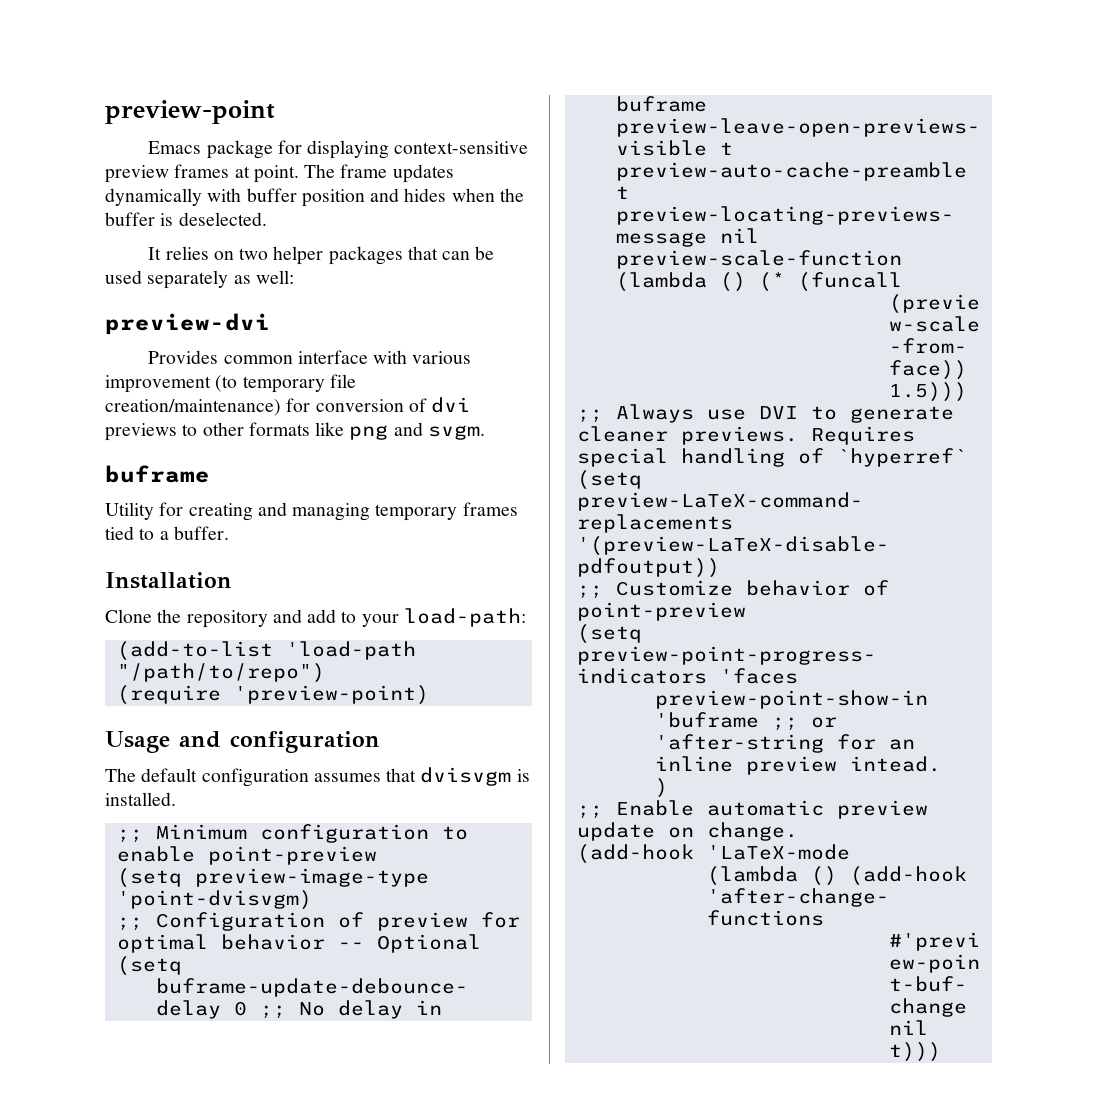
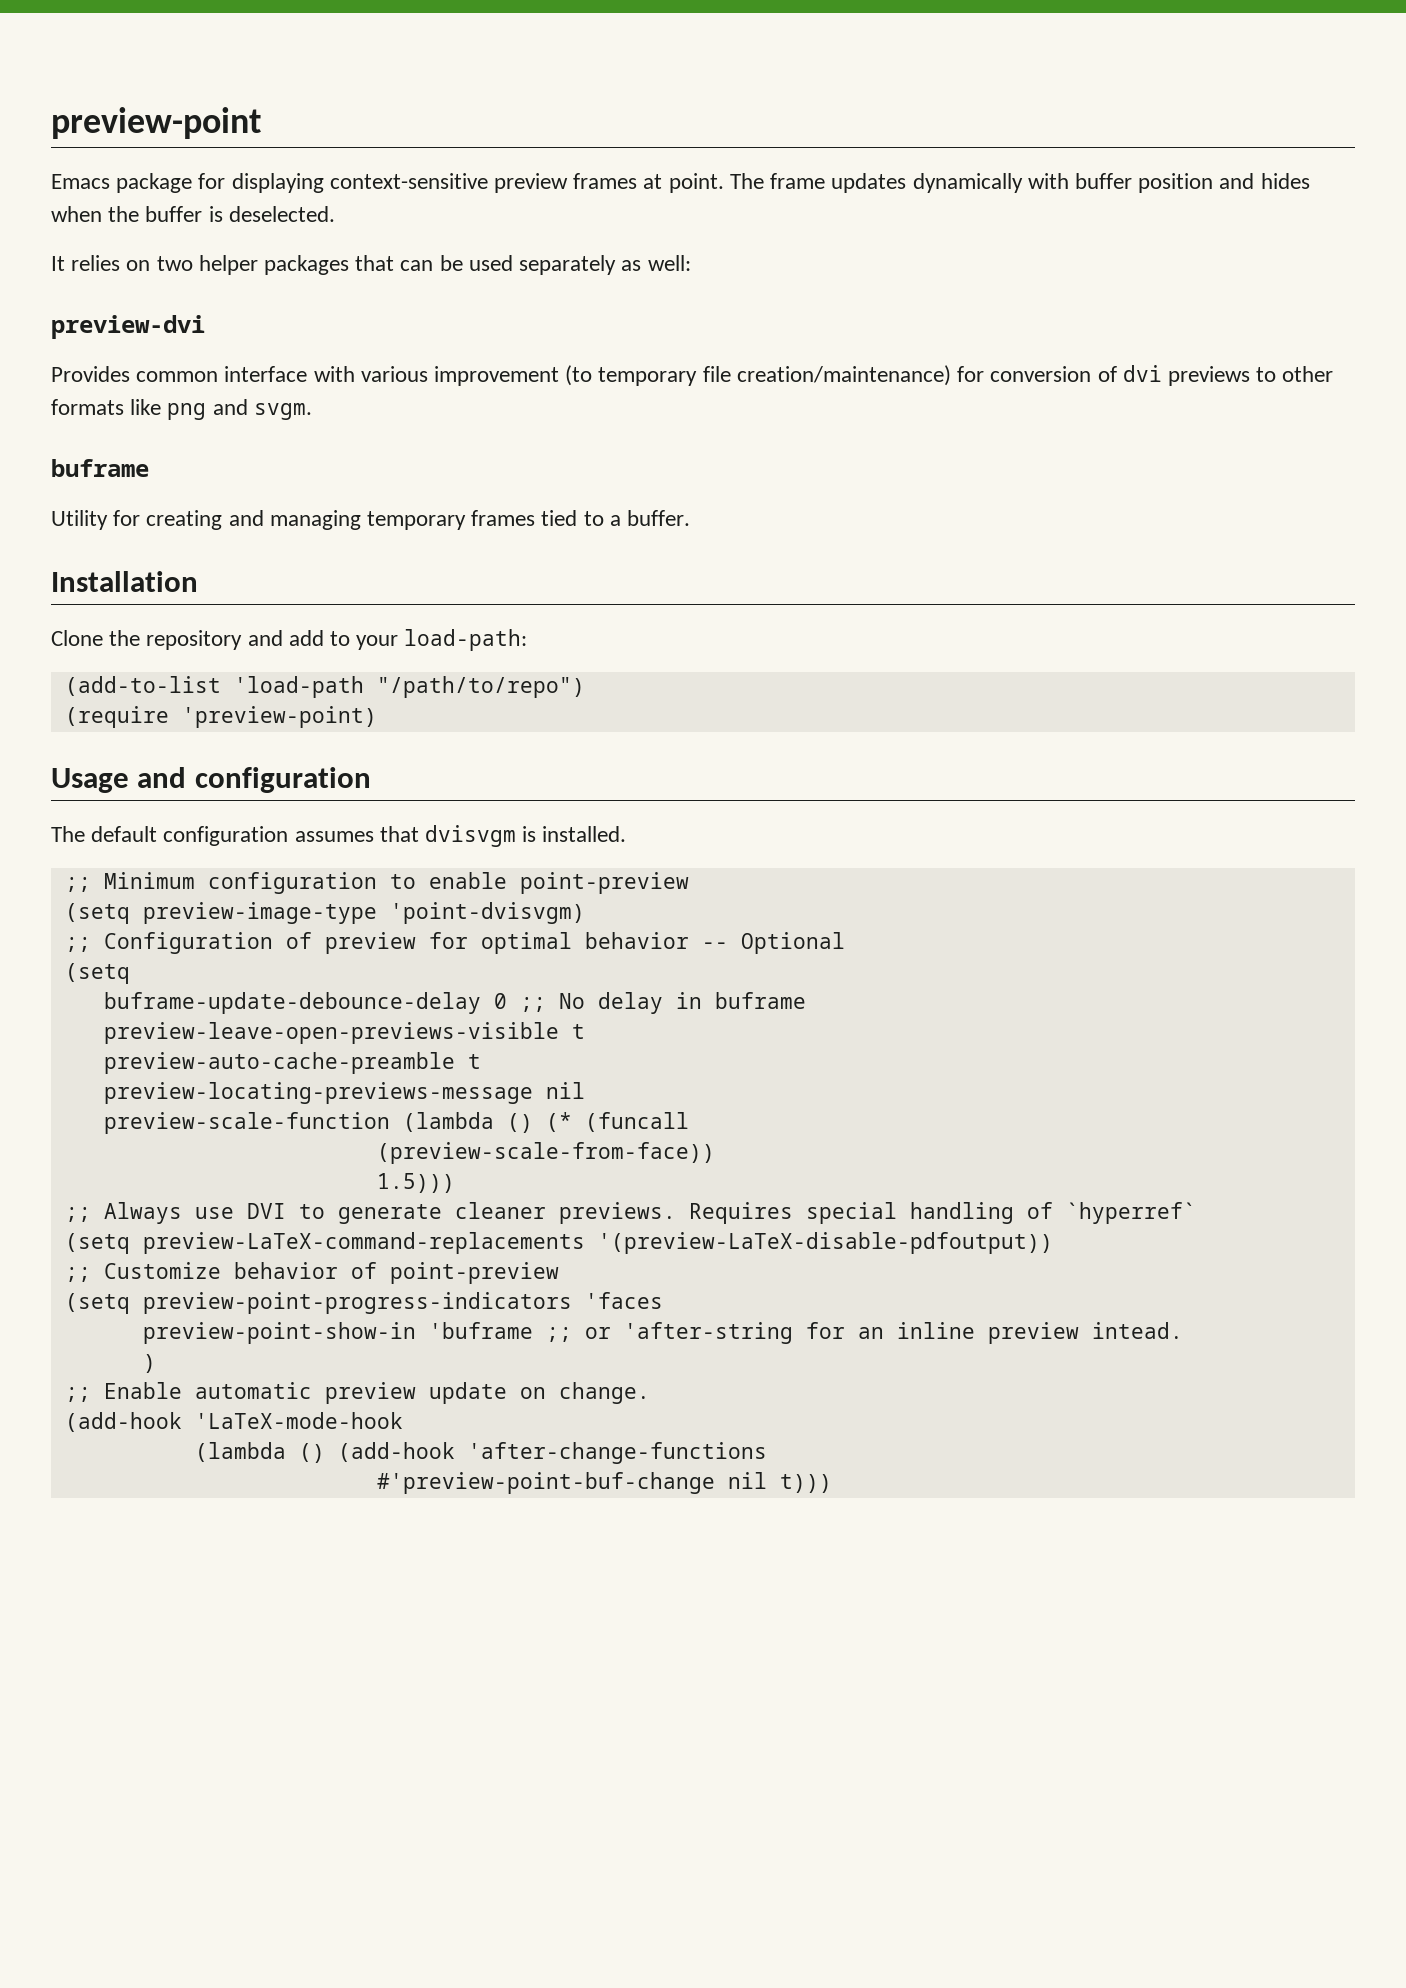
- (add-hook 'LaTeX-mode
+ (add-hook 'LaTeX-mode-hook

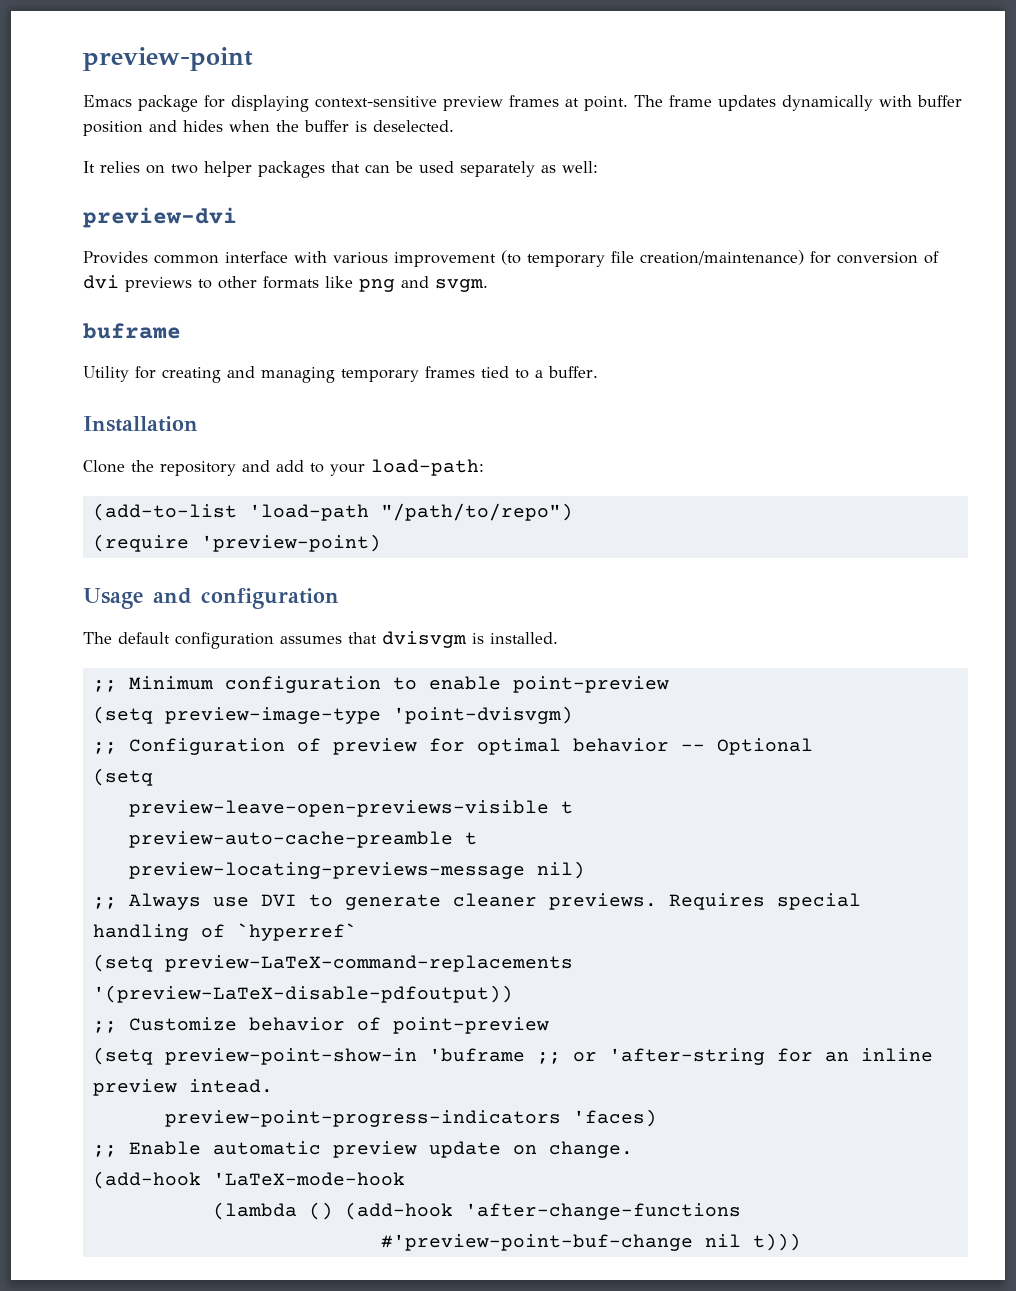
- buframe-update-debounce-delay 0 ;; No delay in buframe
- preview-locating-previews-message nil
- preview-scale-function (lambda () (* (funcall
- (preview-scale-from-face))
- 1.5)))
+ preview-locating-previews-message nil)
- (setq preview-point-progress-indicators 'faces
- preview-point-show-in 'buframe ;; or 'after-string for an inline preview intead.
+ (setq preview-point-show-in 'buframe ;; or 'after-string for an inline preview intead.
- )
+ preview-point-progress-indicators 'faces)

